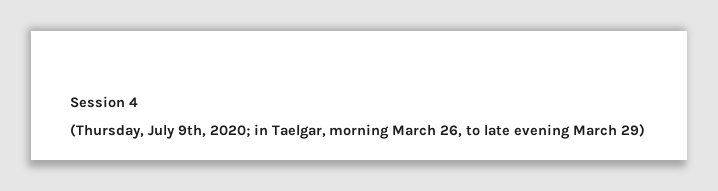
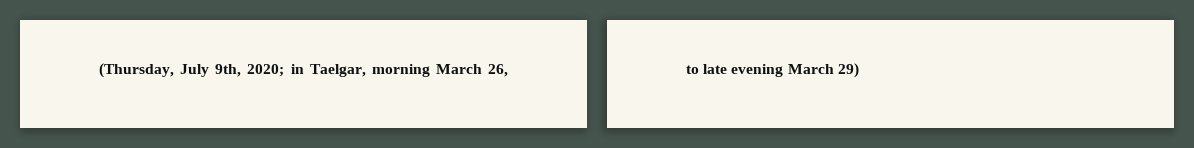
- Session 4

